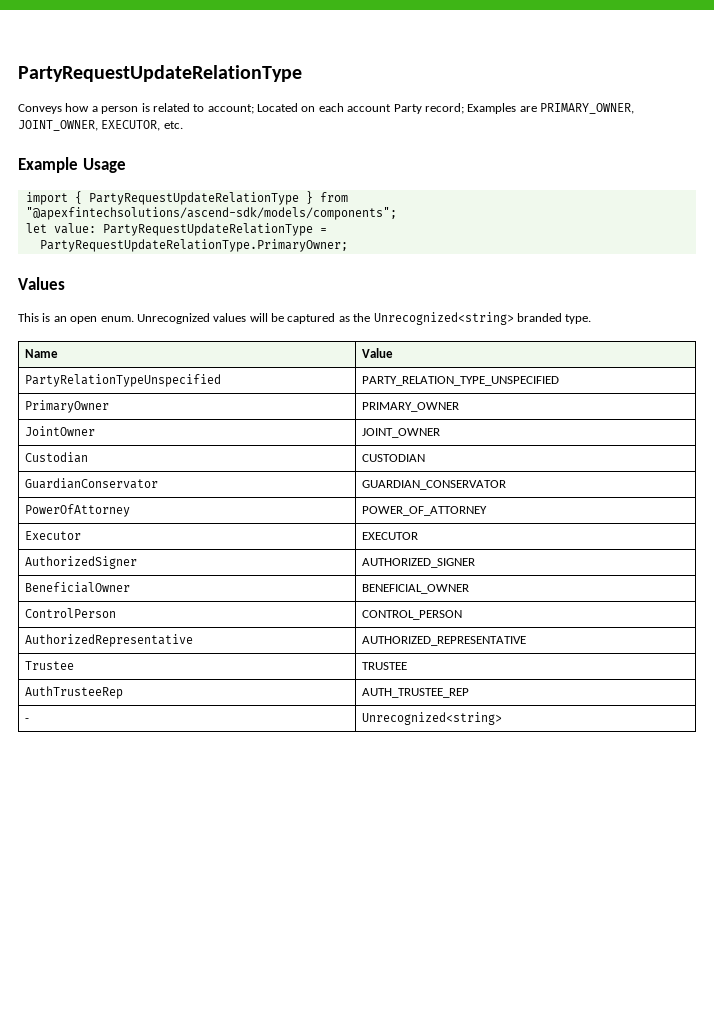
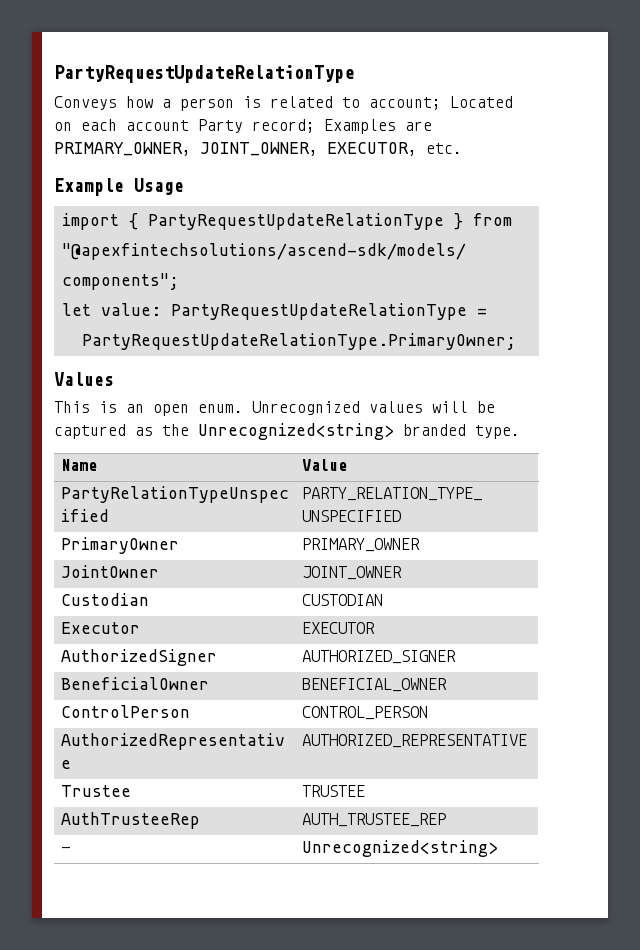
- GuardianConservator | GUARDIAN_CONSERVATOR
- PowerOfAttorney | POWER_OF_ATTORNEY

